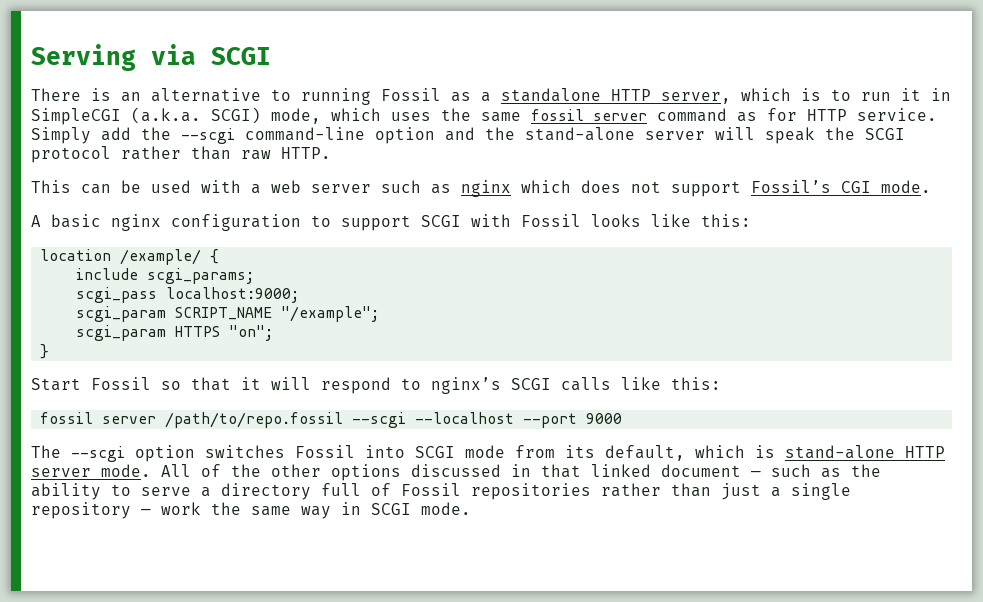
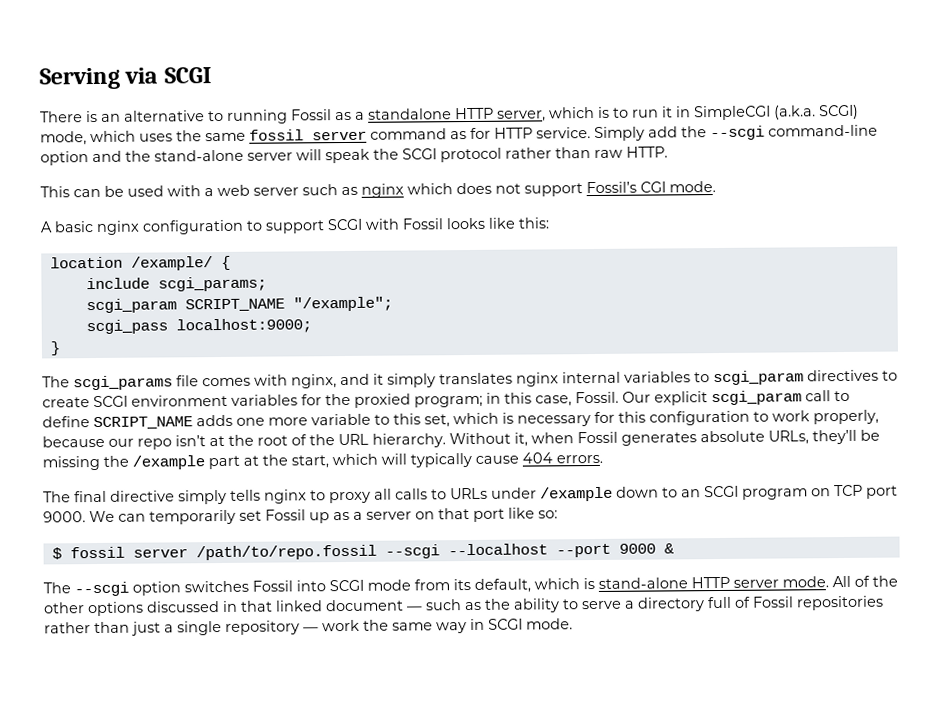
- scgi_pass localhost:9000;
- scgi_param HTTPS "on";
+ scgi_pass localhost:9000;
  }
- Start Fossil so that it will respond to nginx’s SCGI calls like this:
- fossil server /path/to/repo.fossil --scgi --localhost --port 9000
+ The scgi_params file comes with nginx, and it simply translates nginx internal variables to scgi_param directives to create SCGI environment variables for the proxied program; in this case, Fossil. Our explicit scgi_param call to define SCRIPT_NAME adds one more variable to this set, which is necessary for this configuration to work properly, because our repo isn’t at the root of the URL hierarchy. Without it, when Fossil generates absolute URLs, they’ll be missing the /example part at the start, which will typically cause 404 errors.
+ The final directive simply tells nginx to proxy all calls to URLs under /example down to an SCGI program on TCP port 9000. We can temporarily set Fossil up as a server on that port like so:
+ $ fossil server /path/to/repo.fossil --scgi --localhost --port 9000 &

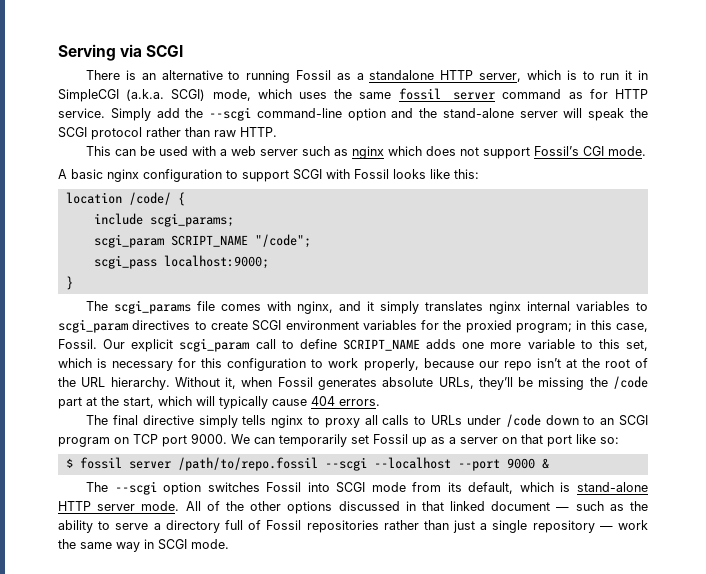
- location /example/ {
+ location /code/ {
- scgi_param SCRIPT_NAME "/example";
+ scgi_param SCRIPT_NAME "/code";
- Without it, when Fossil generates absolute URLs, they’ll be missing the /example part at the start, which will typically cause 404 errors.
+ Without it, when Fossil generates absolute URLs, they’ll be missing the /code part at the start, which will typically cause 404 errors.
- The final directive simply tells nginx to proxy all calls to URLs under /example down to an SCGI program on TCP port 9000.
+ The final directive simply tells nginx to proxy all calls to URLs under /code down to an SCGI program on TCP port 9000.

